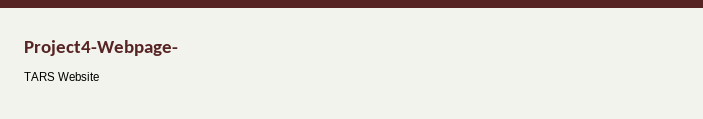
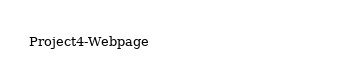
- Project4-Webpage-
- TARS Website
+ Project4-Webpage

